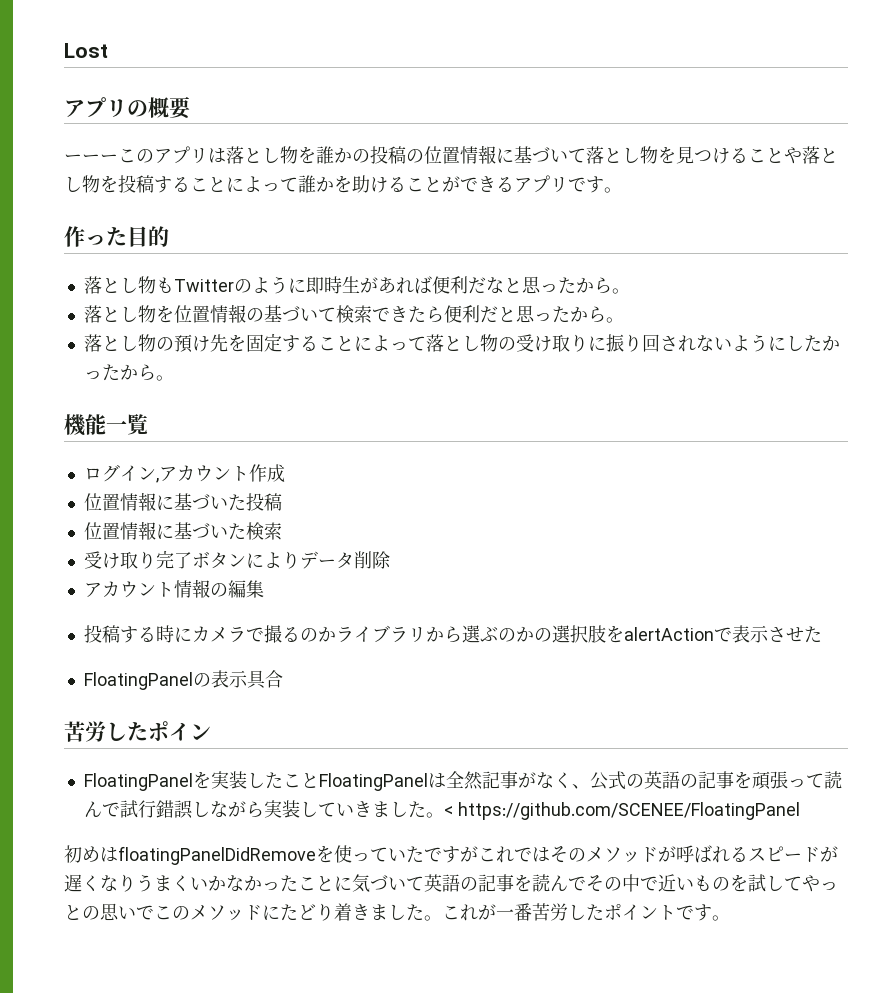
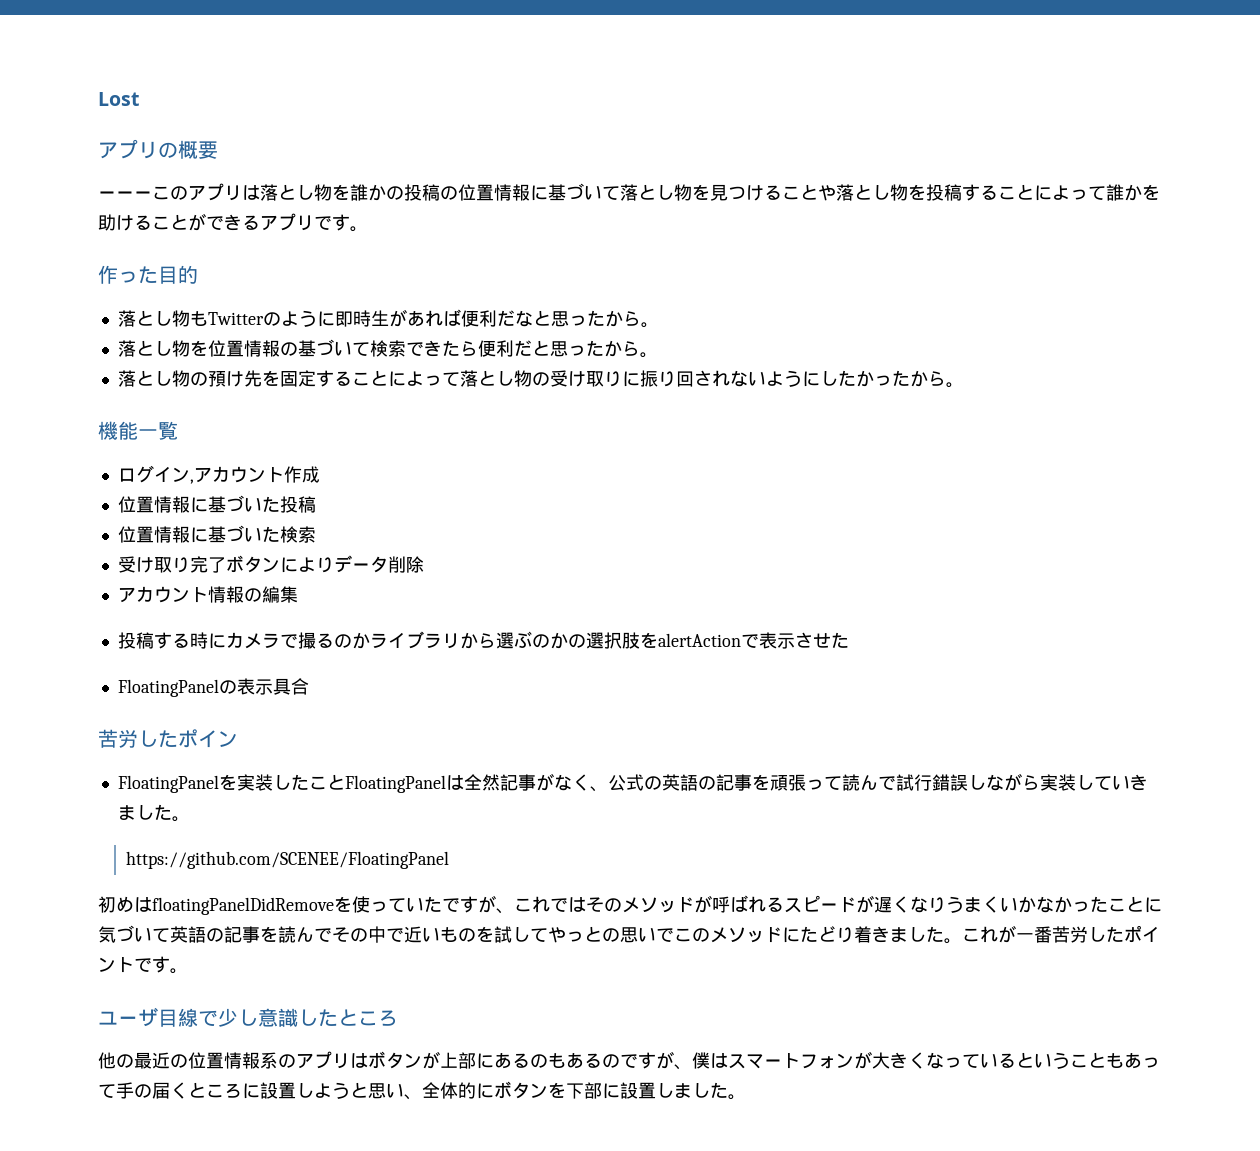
- FloatingPanelを実装したことFloatingPanelは全然記事がなく、公式の英語の記事を頑張って読んで試行錯誤しながら実装していきました。< https://github.com/SCENEE/FloatingPanel
+ FloatingPanelを実装したことFloatingPanelは全然記事がなく、公式の英語の記事を頑張って読んで試行錯誤しながら実装していきました。
+ https://github.com/SCENEE/FloatingPanel
- 初めはfloatingPanelDidRemoveを使っていたですがこれではそのメソッドが呼ばれるスピードが遅くなりうまくいかなかったことに気づいて英語の記事を読んでその中で近いものを試してやっとの思いでこのメソッドにたどり着きました。
+ 初めはfloatingPanelDidRemoveを使っていたですが、これではそのメソッドが呼ばれるスピードが遅くなりうまくいかなかったことに気づいて英語の記事を読んでその中で近いものを試してやっとの思いでこのメソッドにたどり着きました。
+ ユーザ目線で少し意識したところ
+ 他の最近の位置情報系のアプリはボタンが上部にあるのもあるのですが、僕はスマートフォンが大きくなっているということもあって手の届くところに設置しようと思い、全体的にボタンを下部に設置しました。

